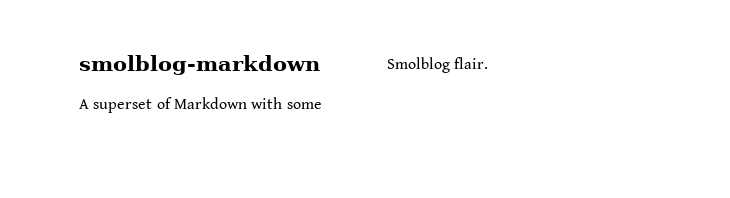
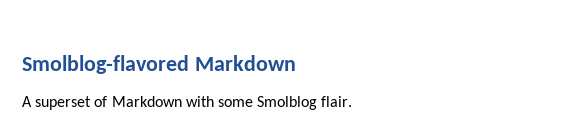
- smolblog-markdown
+ Smolblog-flavored Markdown

